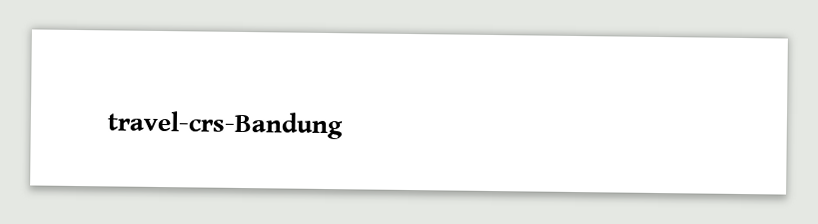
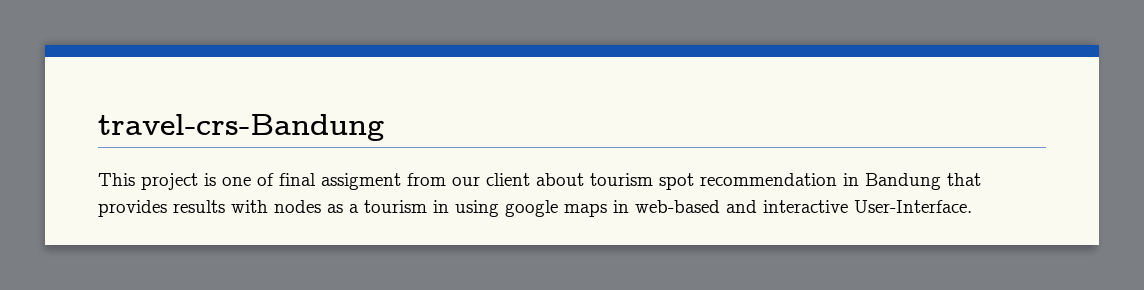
+ This project is one of final assigment from our client about tourism spot recommendation in Bandung that provides results with nodes as a tourism in using google maps in web-based and interactive User-Interface.

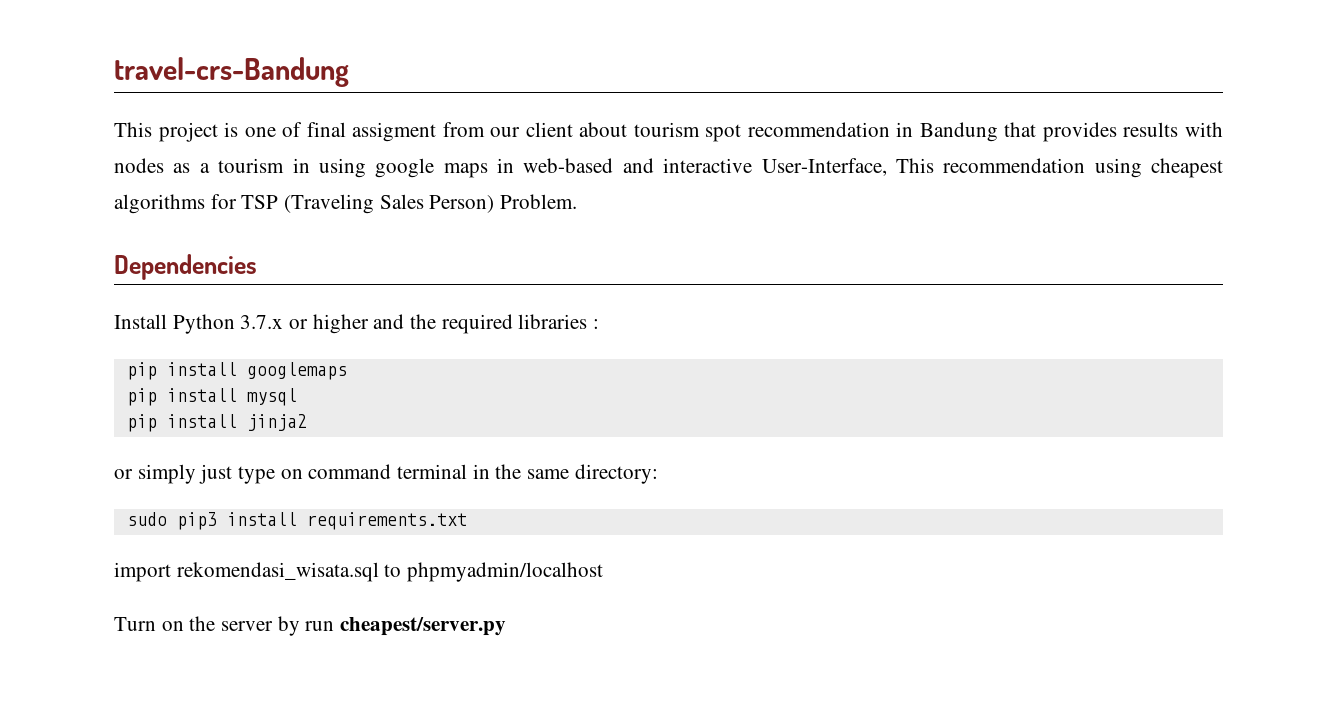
- This project is one of final assigment from our client about tourism spot recommendation in Bandung that provides results with nodes as a tourism in using google maps in web-based and interactive User-Interface.
+ This project is one of final assigment from our client about tourism spot recommendation in Bandung that provides results with nodes as a tourism in using google maps in web-based and interactive User-Interface, This recommendation using cheapest algorithms for TSP (Traveling Sales Person) Problem.
+ Dependencies
+ Install Python 3.7.x or higher and the required libraries :
+ pip install googlemaps
+ pip install mysql
+ pip install jinja2
+ or simply just type on command terminal in the same directory:
+ sudo pip3 install requirements.txt
+ import rekomendasi_wisata.sql to phpmyadmin/localhost
+ Turn on the server by run cheapest/server.py

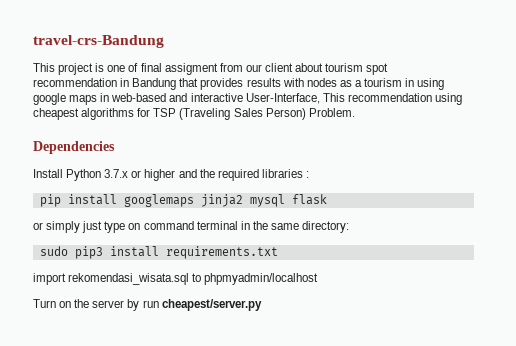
- pip install googlemaps
- pip install mysql
- pip install jinja2
+ pip install googlemaps jinja2 mysql flask

